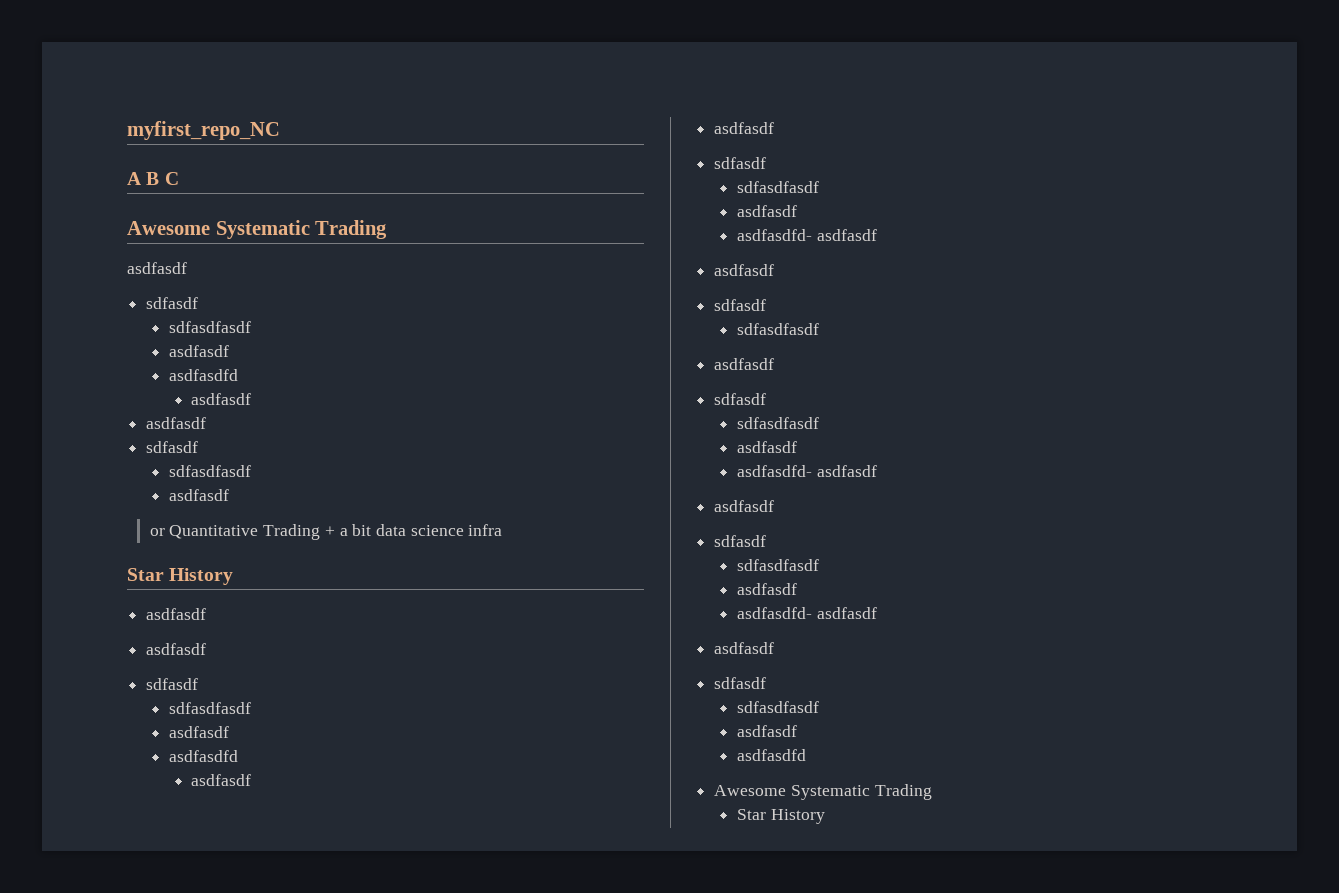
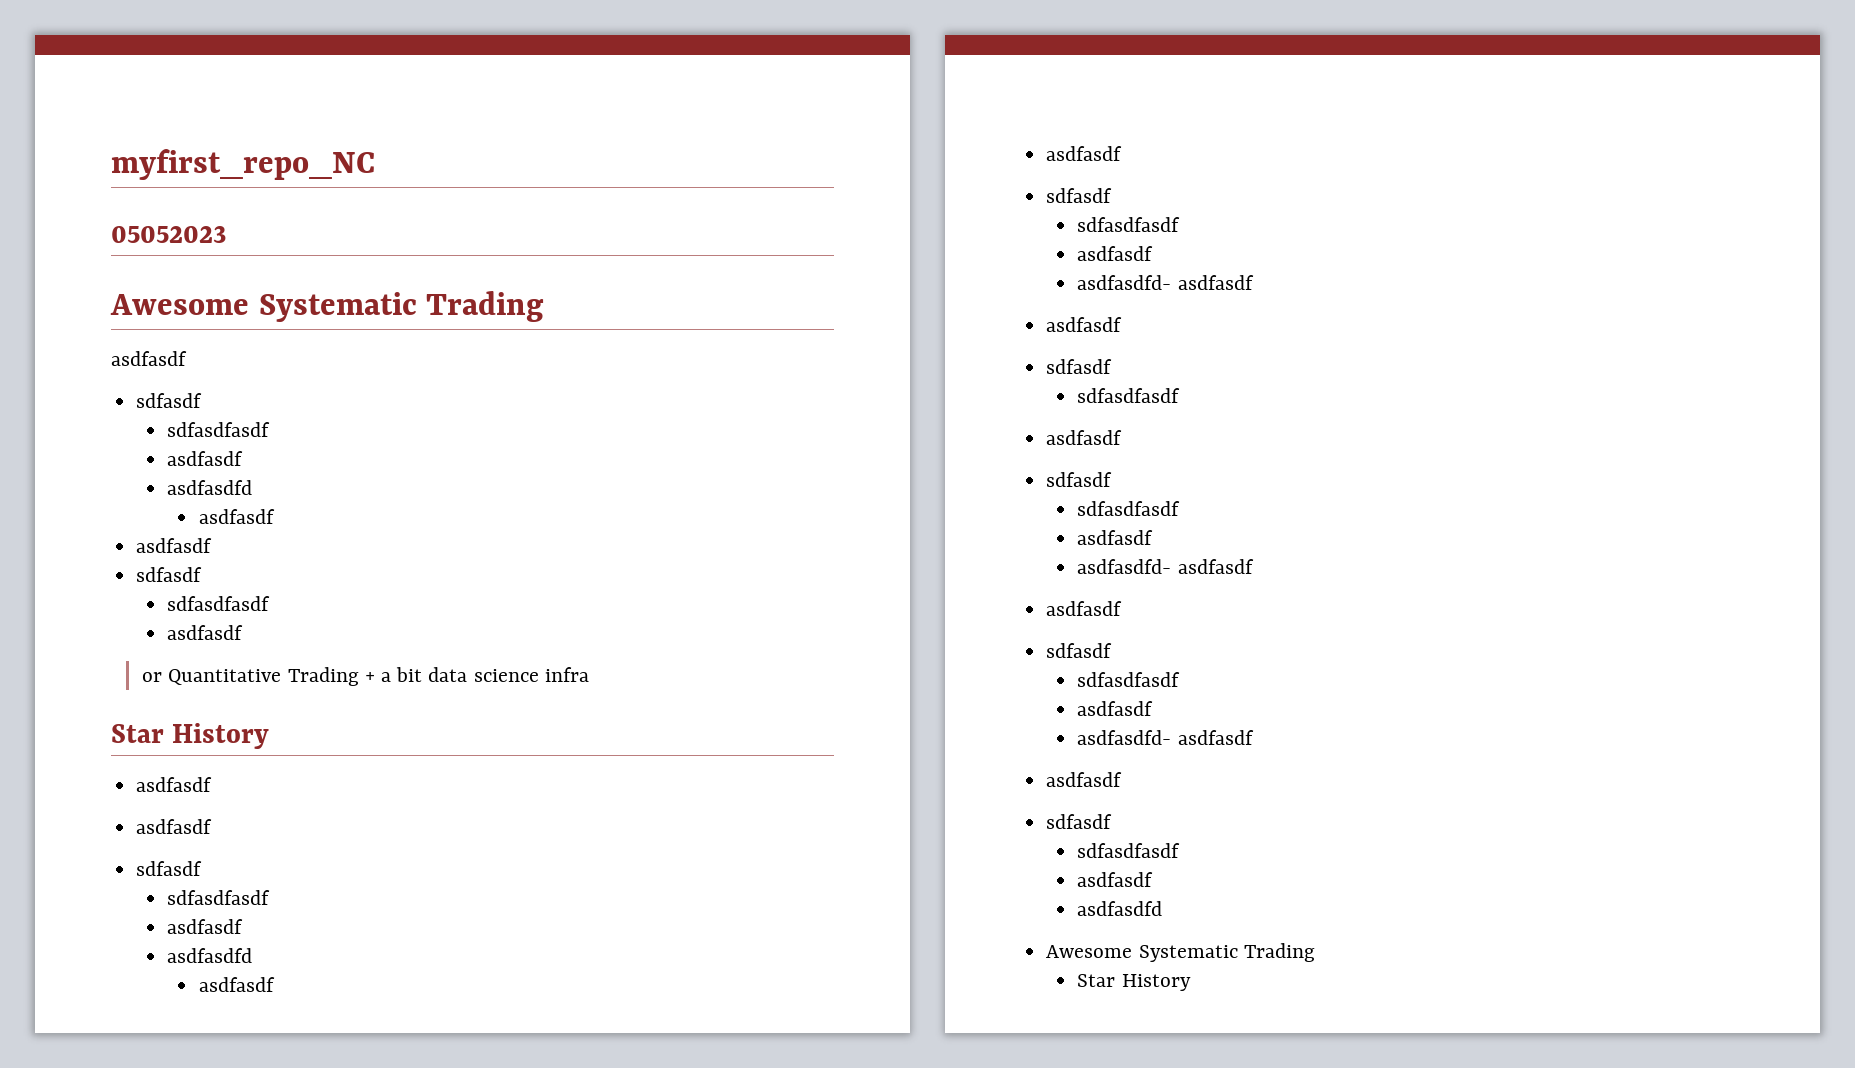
- A B C
+ 05052023

